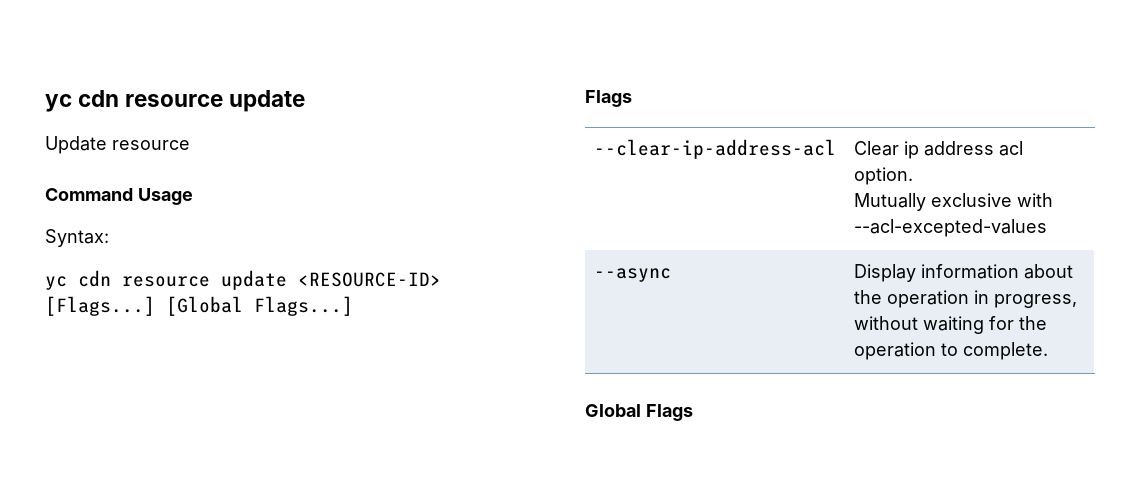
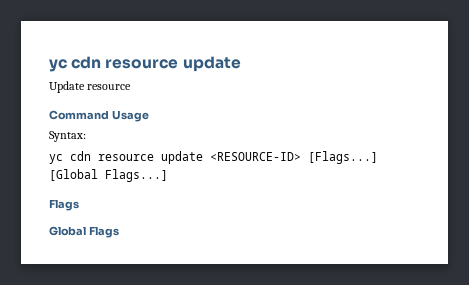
- --clear-ip-address-acl | Clear ip address acl option.
- Mutually exclusive with --acl-excepted-values
- --async | Display information about the operation in progress, without waiting for the operation to complete.

